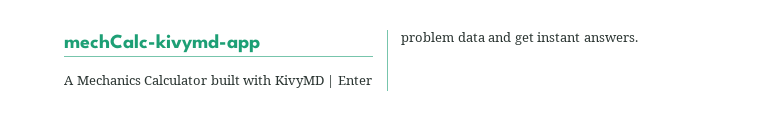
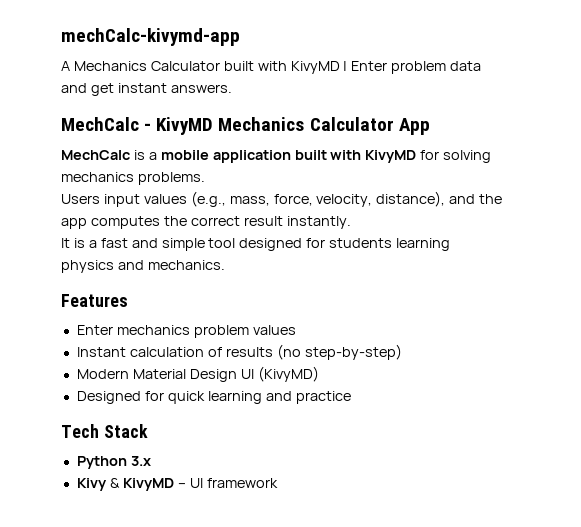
+ MechCalc - KivyMD Mechanics Calculator App
+ MechCalc is a mobile application built with KivyMD for solving mechanics problems.
+ Users input values (e.g., mass, force, velocity, distance), and the app computes the correct result instantly.
+ It is a fast and simple tool designed for students learning physics and mechanics.
+ Features
+ Enter mechanics problem values
+ Instant calculation of results (no step-by-step)
+ Modern Material Design UI (KivyMD)
+ Designed for quick learning and practice
+ Tech Stack
+ Python 3.x
+ Kivy & KivyMD – UI framework

